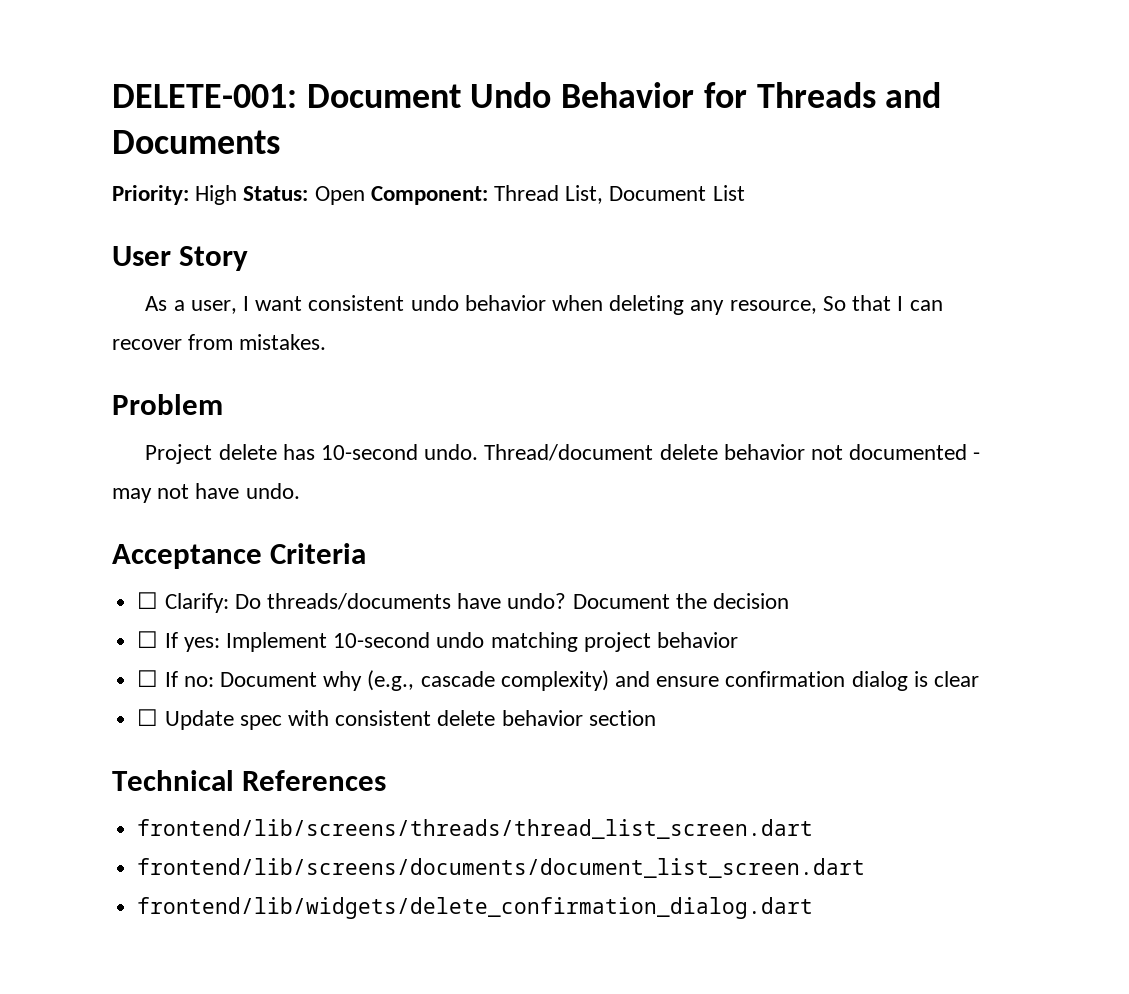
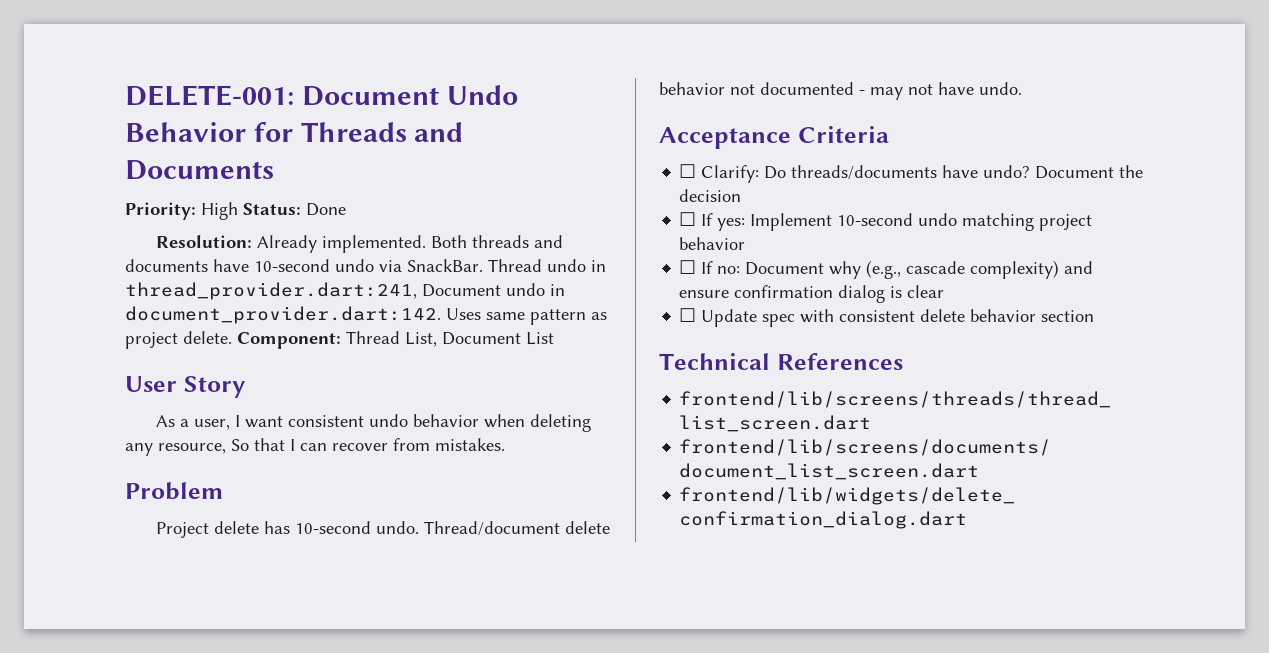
- Priority: High Status: Open Component: Thread List, Document List
+ Priority: High Status: Done
+ Resolution: Already implemented. Both threads and documents have 10-second undo via SnackBar. Thread undo in thread_provider.dart:241, Document undo in document_provider.dart:142. Uses same pattern as project delete. Component: Thread List, Document List

